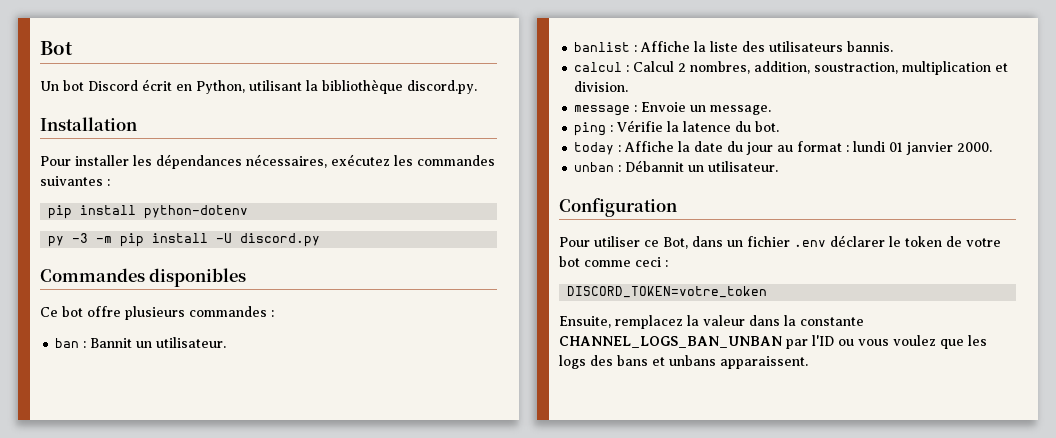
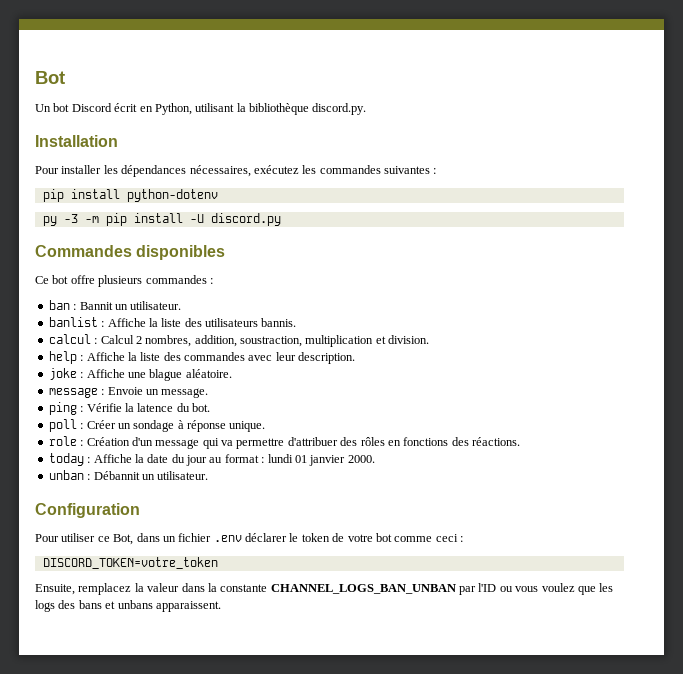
+ help : Affiche la liste des commandes avec leur description.
+ joke : Affiche une blague aléatoire.
+ poll : Créer un sondage à réponse unique.
+ role : Création d'un message qui va permettre d'attribuer des rôles en fonctions des réactions.

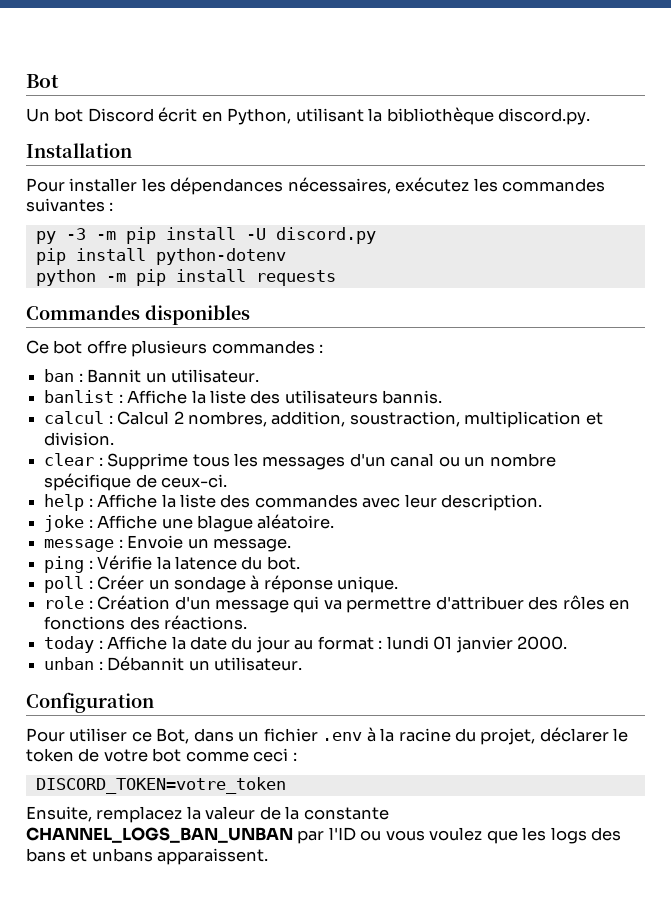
- pip install python-dotenv
+ pip install python-dotenv
+ python -m pip install requests
+ clear : Supprime tous les messages d'un canal ou un nombre spécifique de ceux-ci.
- Pour utiliser ce Bot, dans un fichier .env déclarer le token de votre bot comme ceci :
+ Pour utiliser ce Bot, dans un fichier .env à la racine du projet, déclarer le token de votre bot comme ceci :
- Ensuite, remplacez la valeur dans la constante CHANNEL_LOGS_BAN_UNBAN par l'ID ou vous voulez que les logs des bans et unbans apparaissent.
+ Ensuite, remplacez la valeur de la constante CHANNEL_LOGS_BAN_UNBAN par l'ID ou vous voulez que les logs des bans et unbans apparaissent.

